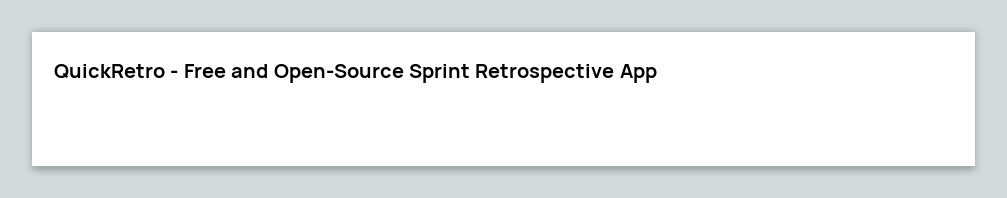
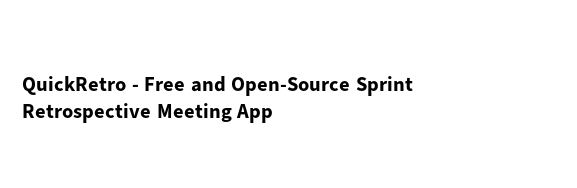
- QuickRetro - Free and Open-Source Sprint Retrospective App
+ QuickRetro - Free and Open-Source Sprint Retrospective Meeting App

